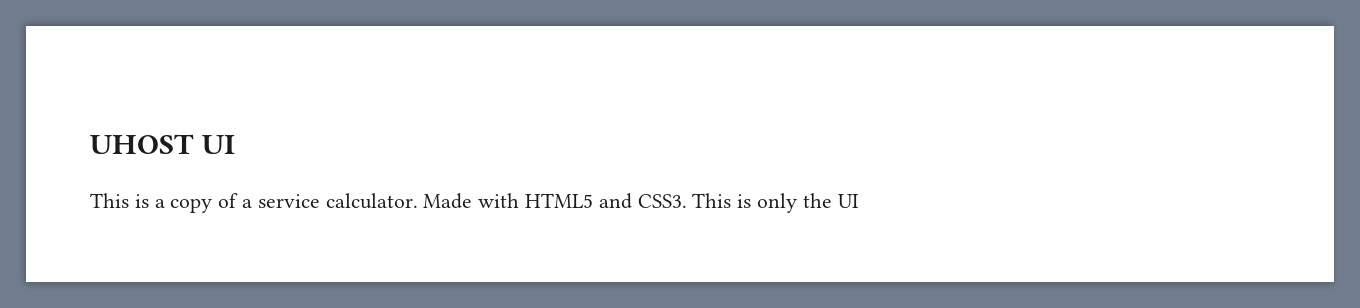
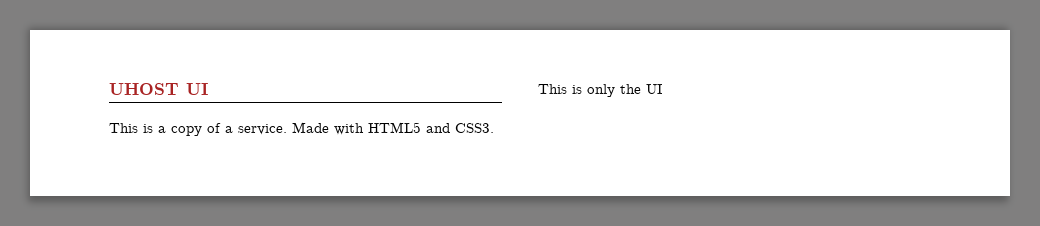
- This is a copy of a service calculator.
+ This is a copy of a service.

